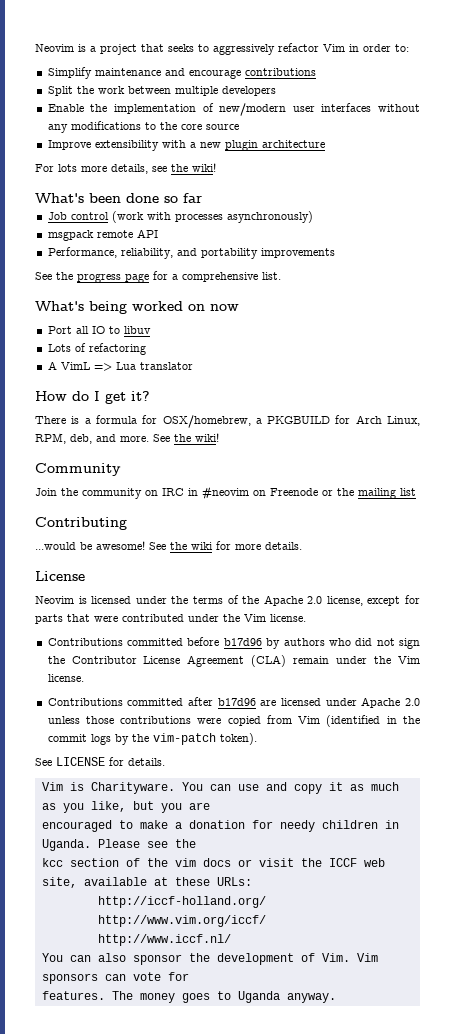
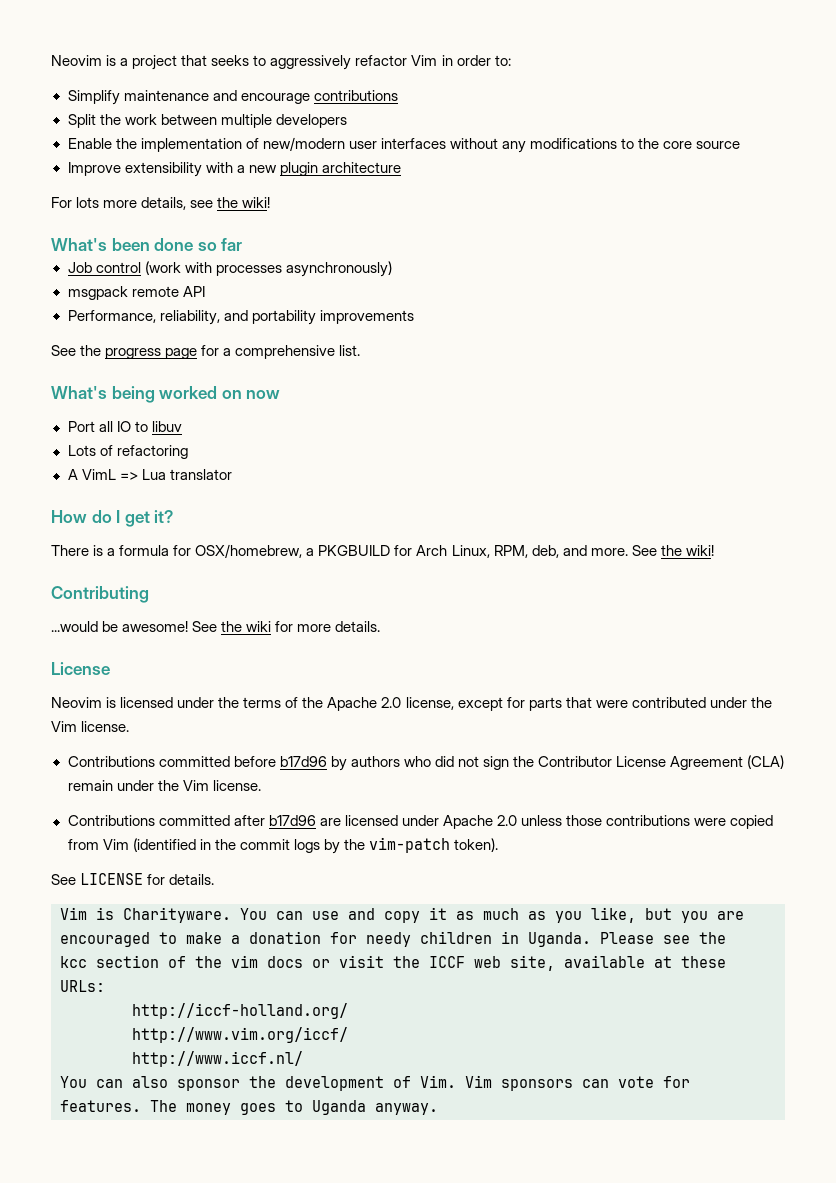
- Community
- Join the community on IRC in #neovim on Freenode or the mailing list

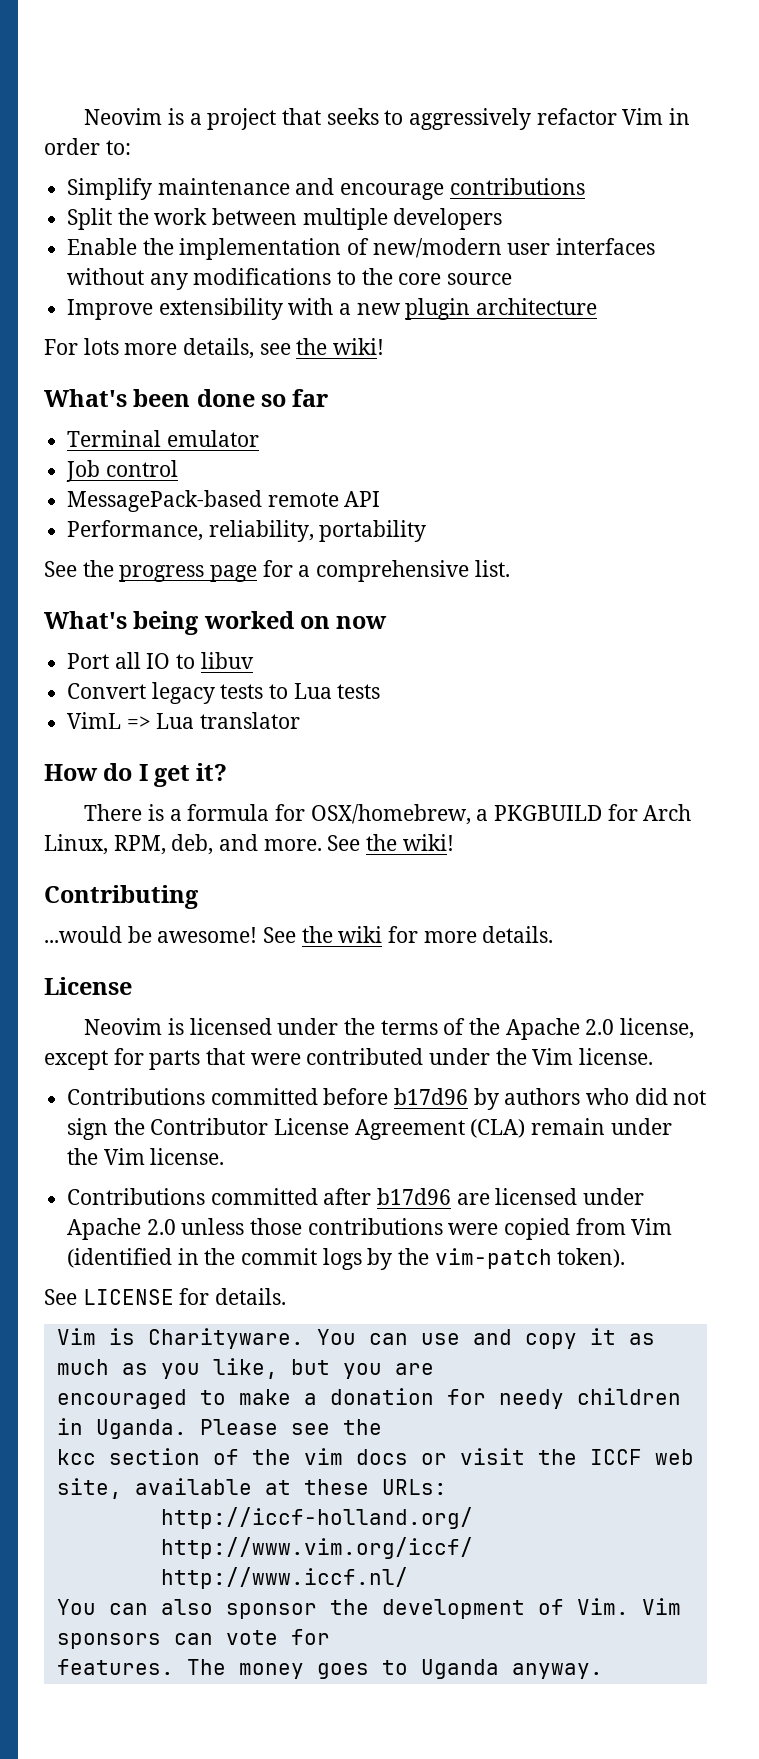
+ Terminal emulator
- Job control (work with processes asynchronously)
- msgpack remote API
+ Job control
+ MessagePack-based remote API
- Performance, reliability, and portability improvements
+ Performance, reliability, portability
- Lots of refactoring
- A VimL => Lua translator
+ Convert legacy tests to Lua tests
+ VimL => Lua translator

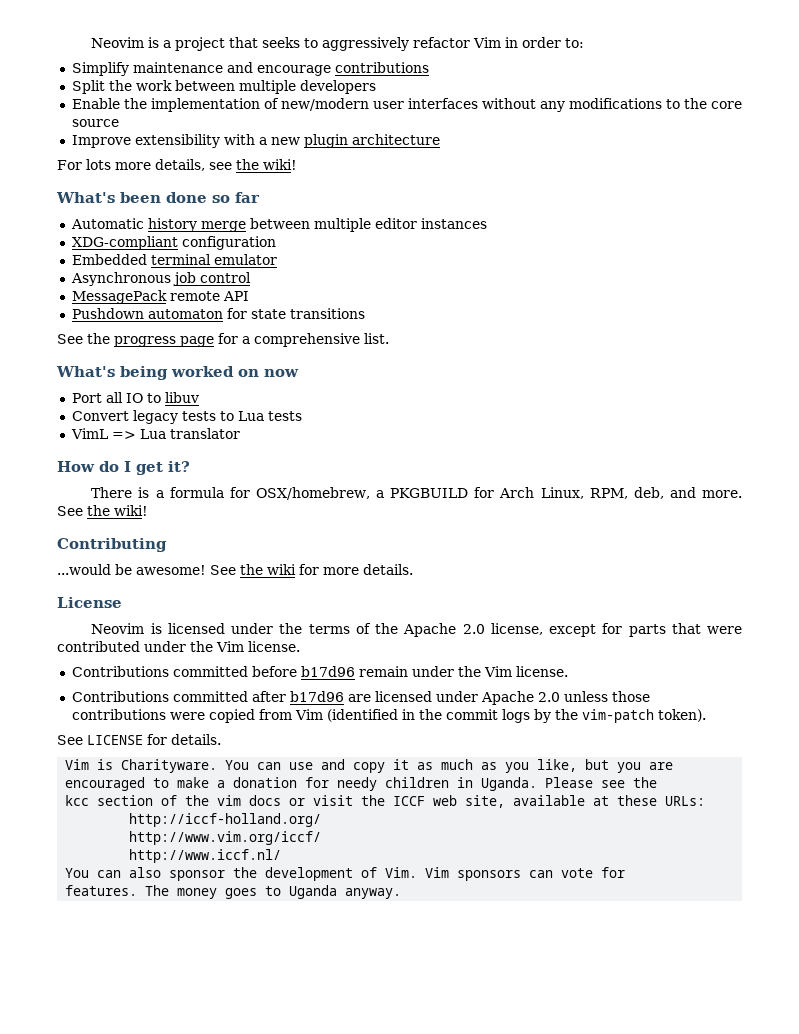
- Terminal emulator
+ Automatic history merge between multiple editor instances
+ XDG-compliant configuration
+ Embedded terminal emulator
- Job control
+ Asynchronous job control
- MessagePack-based remote API
+ MessagePack remote API
- Performance, reliability, portability
+ Pushdown automaton for state transitions
- Contributions committed before b17d96 by authors who did not sign the Contributor License Agreement (CLA) remain under the Vim license.
+ Contributions committed before b17d96 remain under the Vim license.

